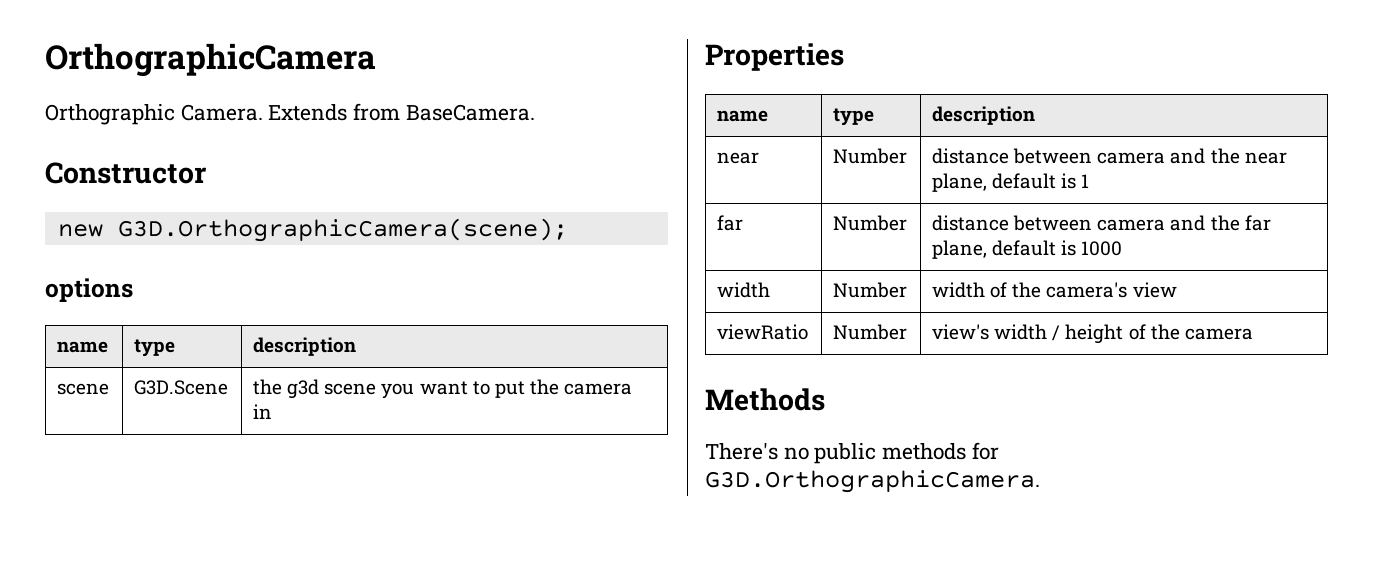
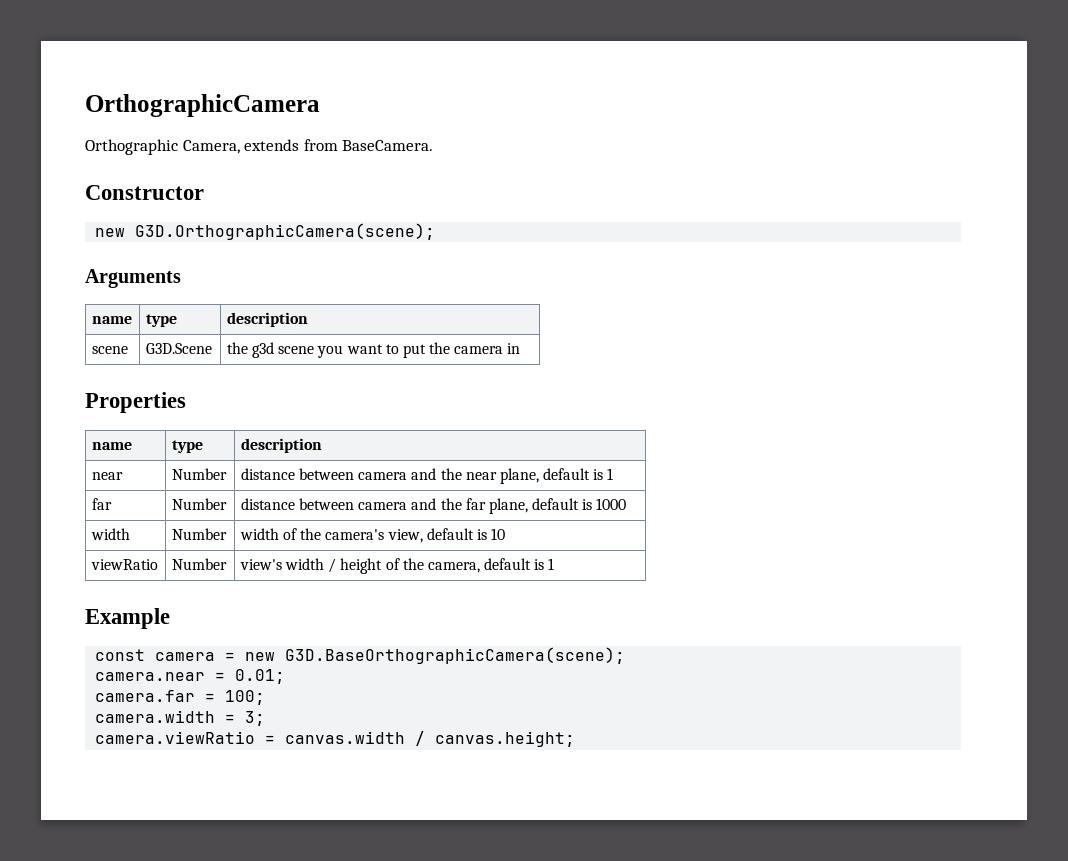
- Orthographic Camera. Extends from BaseCamera.
+ Orthographic Camera, extends from BaseCamera.
- options
+ Arguments
- width | Number | width of the camera's view
+ width | Number | width of the camera's view, default is 10
- viewRatio | Number | view's width / height of the camera
- Methods
- There's no public methods for G3D.OrthographicCamera.
+ viewRatio | Number | view's width / height of the camera, default is 1
+ Example
+ const camera = new G3D.BaseOrthographicCamera(scene);
+ camera.near = 0.01;
+ camera.far = 100;
+ camera.width = 3;
+ camera.viewRatio = canvas.width / canvas.height;

